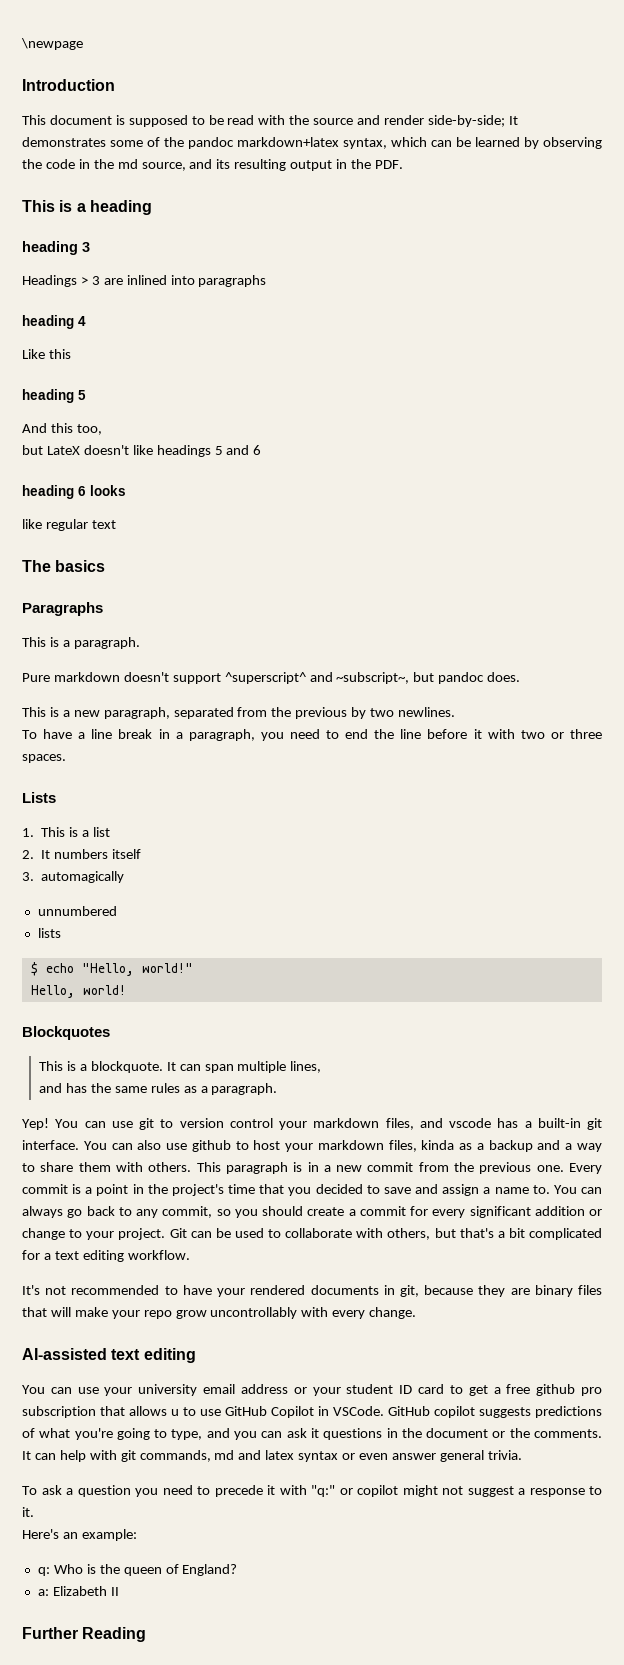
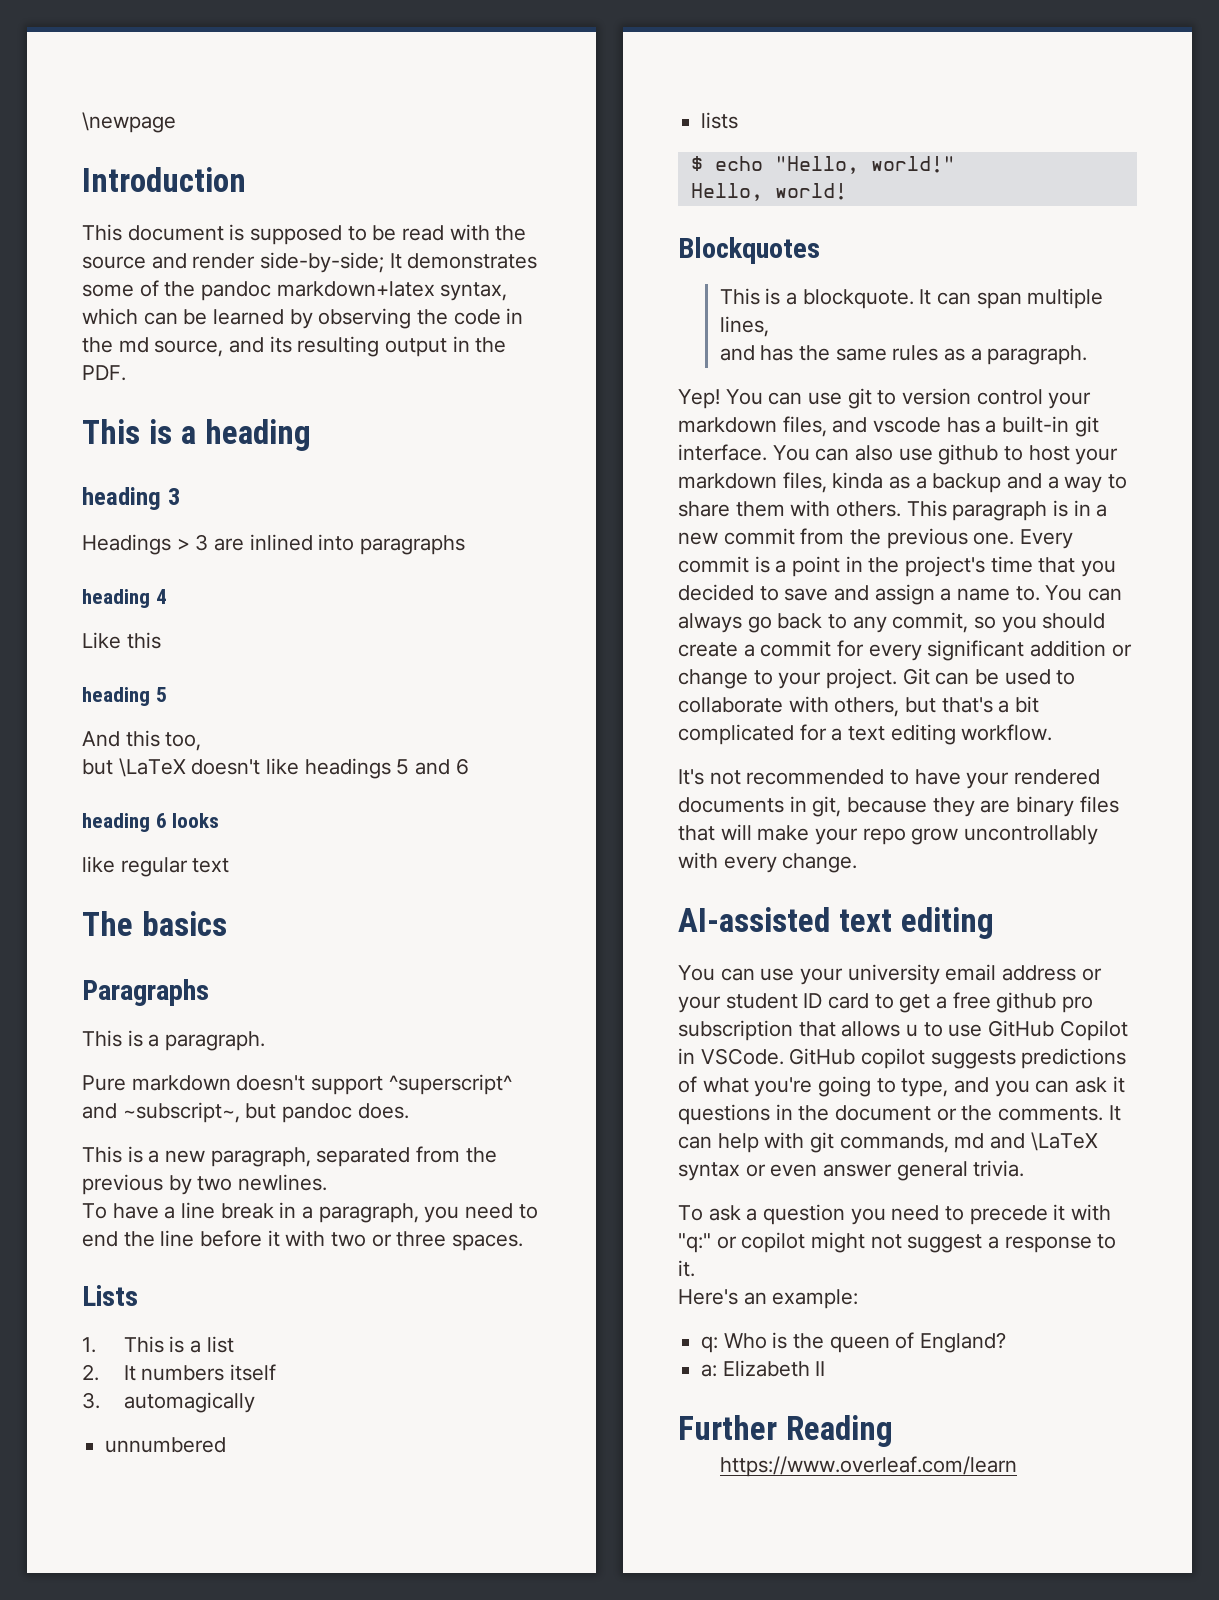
- but LateX doesn't like headings 5 and 6
+ but \LaTeX doesn't like headings 5 and 6
- It can help with git commands, md and latex syntax or even answer general trivia.
+ It can help with git commands, md and \LaTeX syntax or even answer general trivia.
+ https://www.overleaf.com/learn

